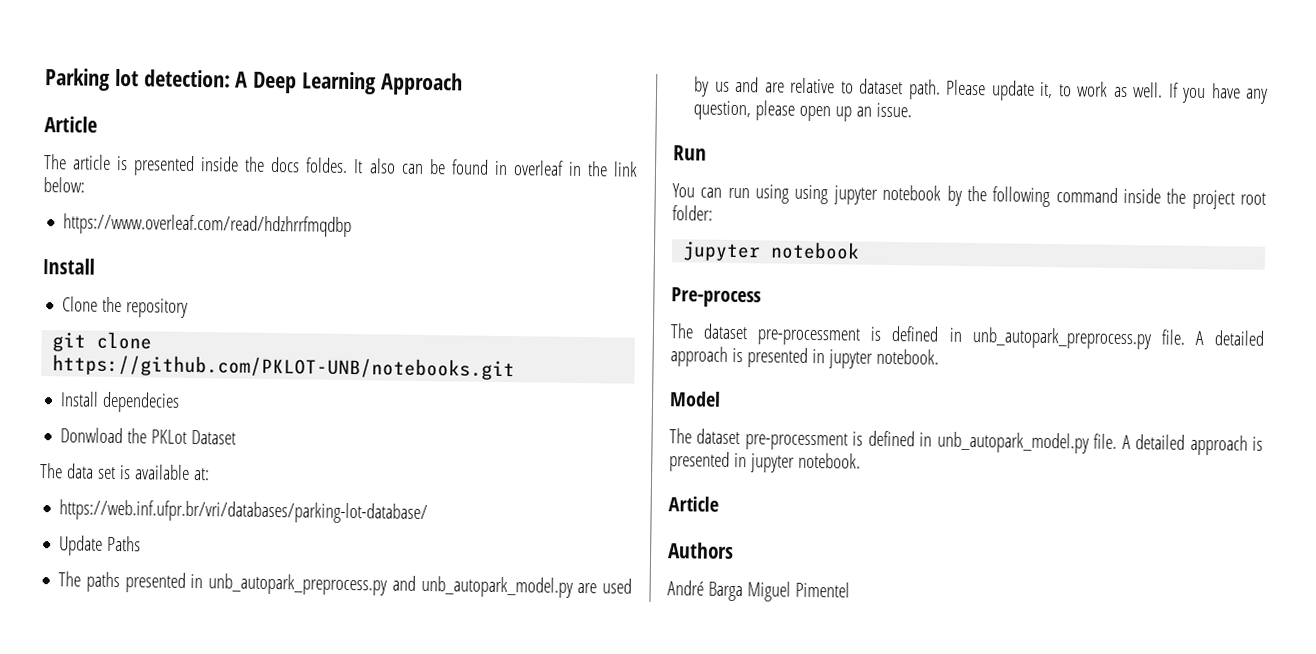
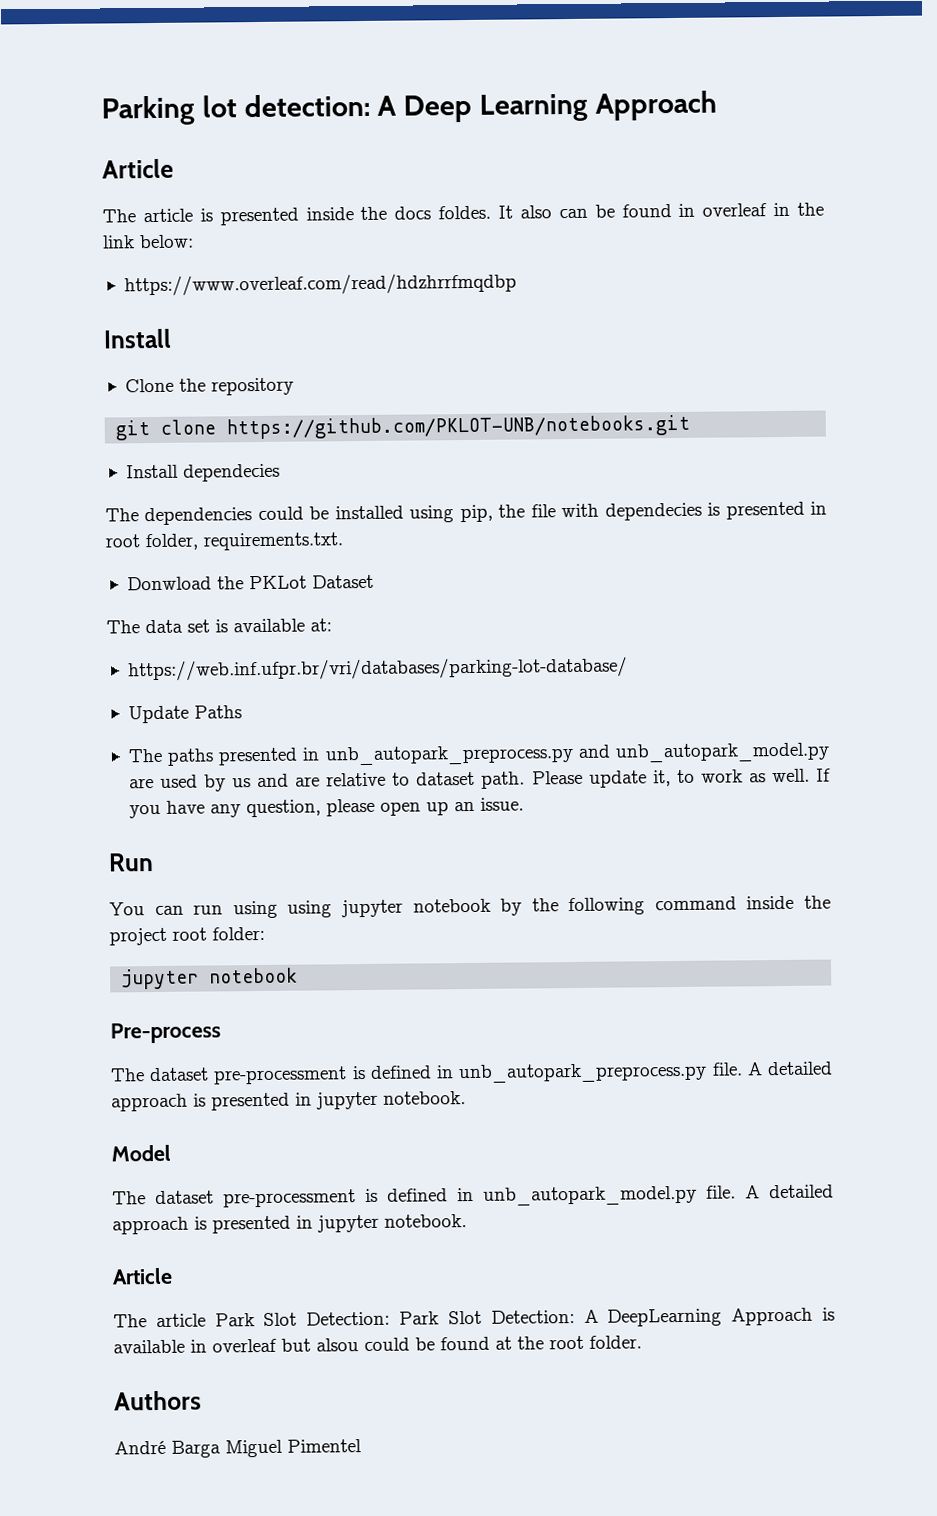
+ The dependencies could be installed using pip, the file with dependecies is presented in root folder, requirements.txt.
+ The article Park Slot Detection: Park Slot Detection: A DeepLearning Approach is available in overleaf but alsou could be found at the root folder.

